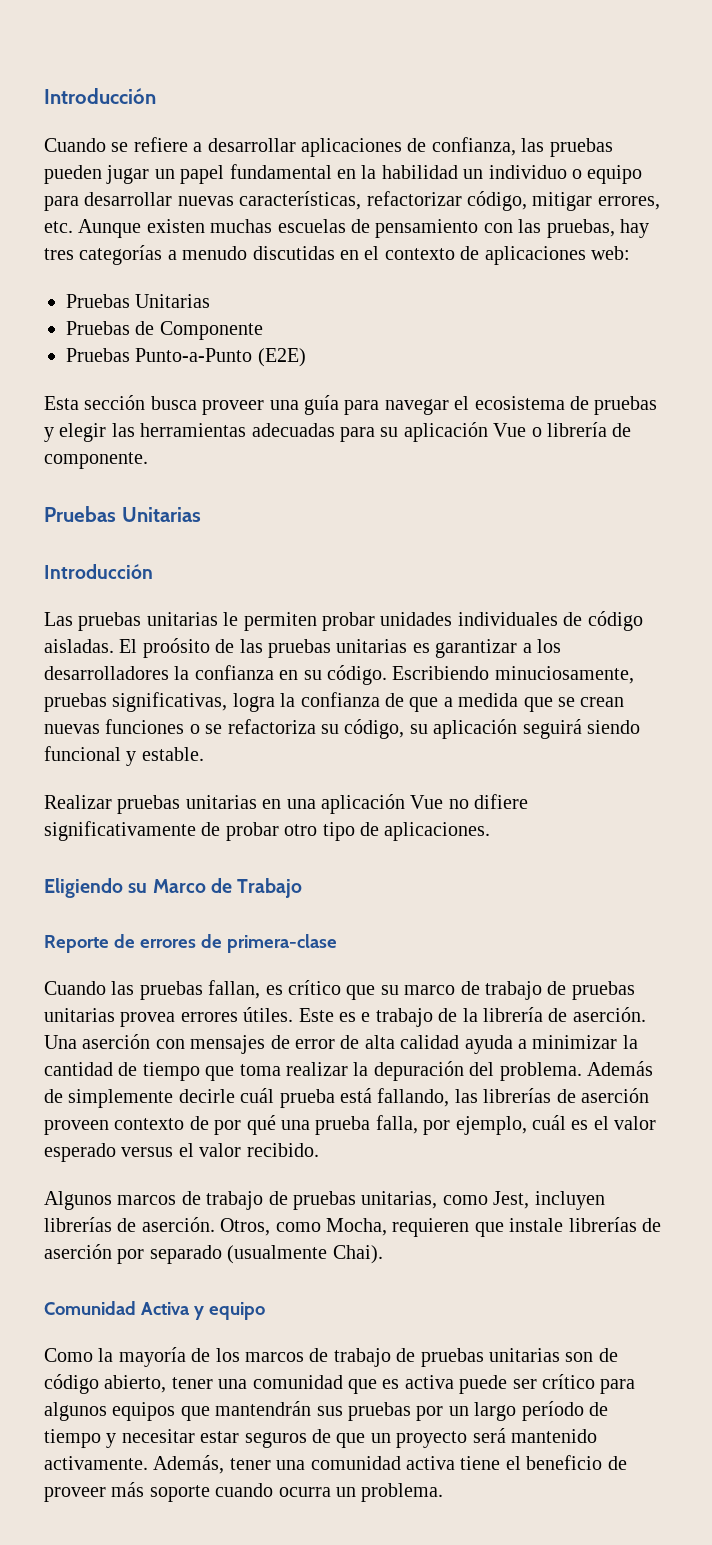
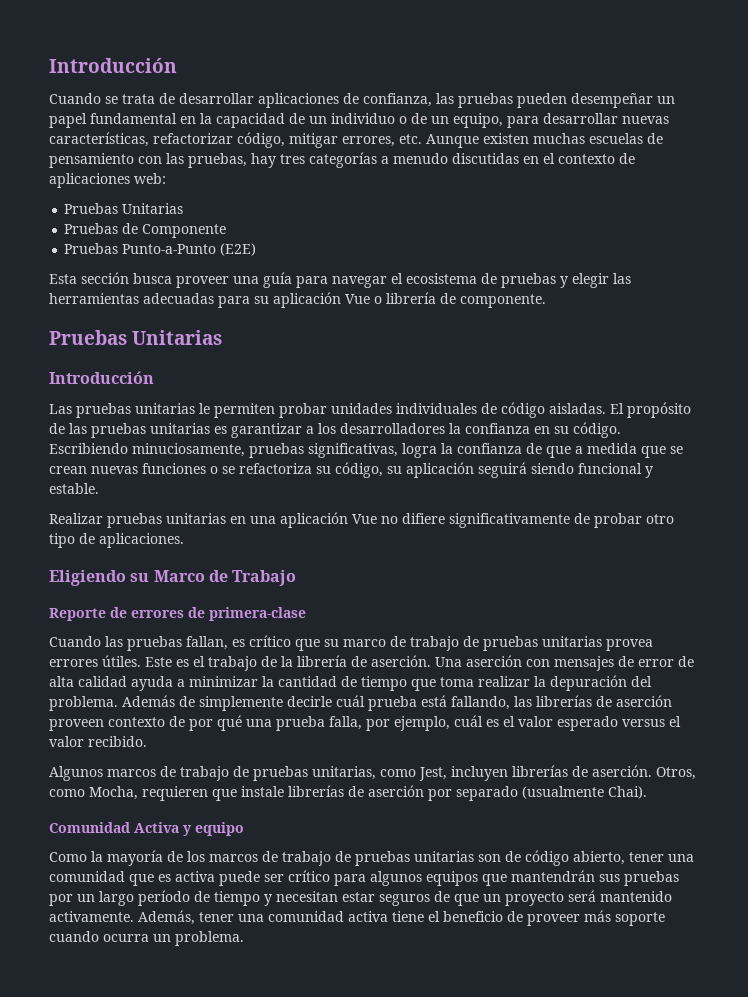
- Cuando se refiere a desarrollar aplicaciones de confianza, las pruebas pueden jugar un papel fundamental en la habilidad un individuo o equipo para desarrollar nuevas características, refactorizar código, mitigar errores, etc. Aunque existen muchas escuelas de pensamiento con las pruebas, hay tres categorías a menudo discutidas en el contexto de aplicaciones web:
+ Cuando se trata de desarrollar aplicaciones de confianza, las pruebas pueden desempeñar un papel fundamental en la capacidad de un individuo o de un equipo, para desarrollar nuevas características, refactorizar código, mitigar errores, etc. Aunque existen muchas escuelas de pensamiento con las pruebas, hay tres categorías a menudo discutidas en el contexto de aplicaciones web:
- El proósito de las pruebas unitarias es garantizar a los desarrolladores la confianza en su código.
+ El propósito de las pruebas unitarias es garantizar a los desarrolladores la confianza en su código.
- Este es e trabajo de la librería de aserción.
+ Este es el trabajo de la librería de aserción.
- Como la mayoría de los marcos de trabajo de pruebas unitarias son de código abierto, tener una comunidad que es activa puede ser crítico para algunos equipos que mantendrán sus pruebas por un largo período de tiempo y necesitar estar seguros de que un proyecto será mantenido activamente.
+ Como la mayoría de los marcos de trabajo de pruebas unitarias son de código abierto, tener una comunidad que es activa puede ser crítico para algunos equipos que mantendrán sus pruebas por un largo período de tiempo y necesitan estar seguros de que un proyecto será mantenido activamente.

